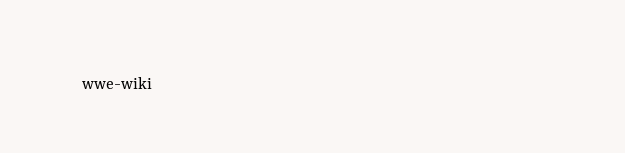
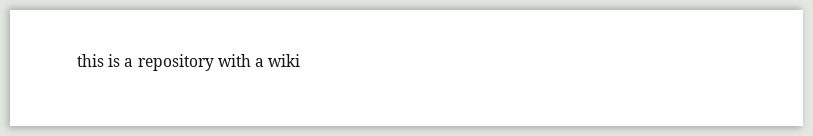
- wwe-wiki
+ this is a repository with a wiki

